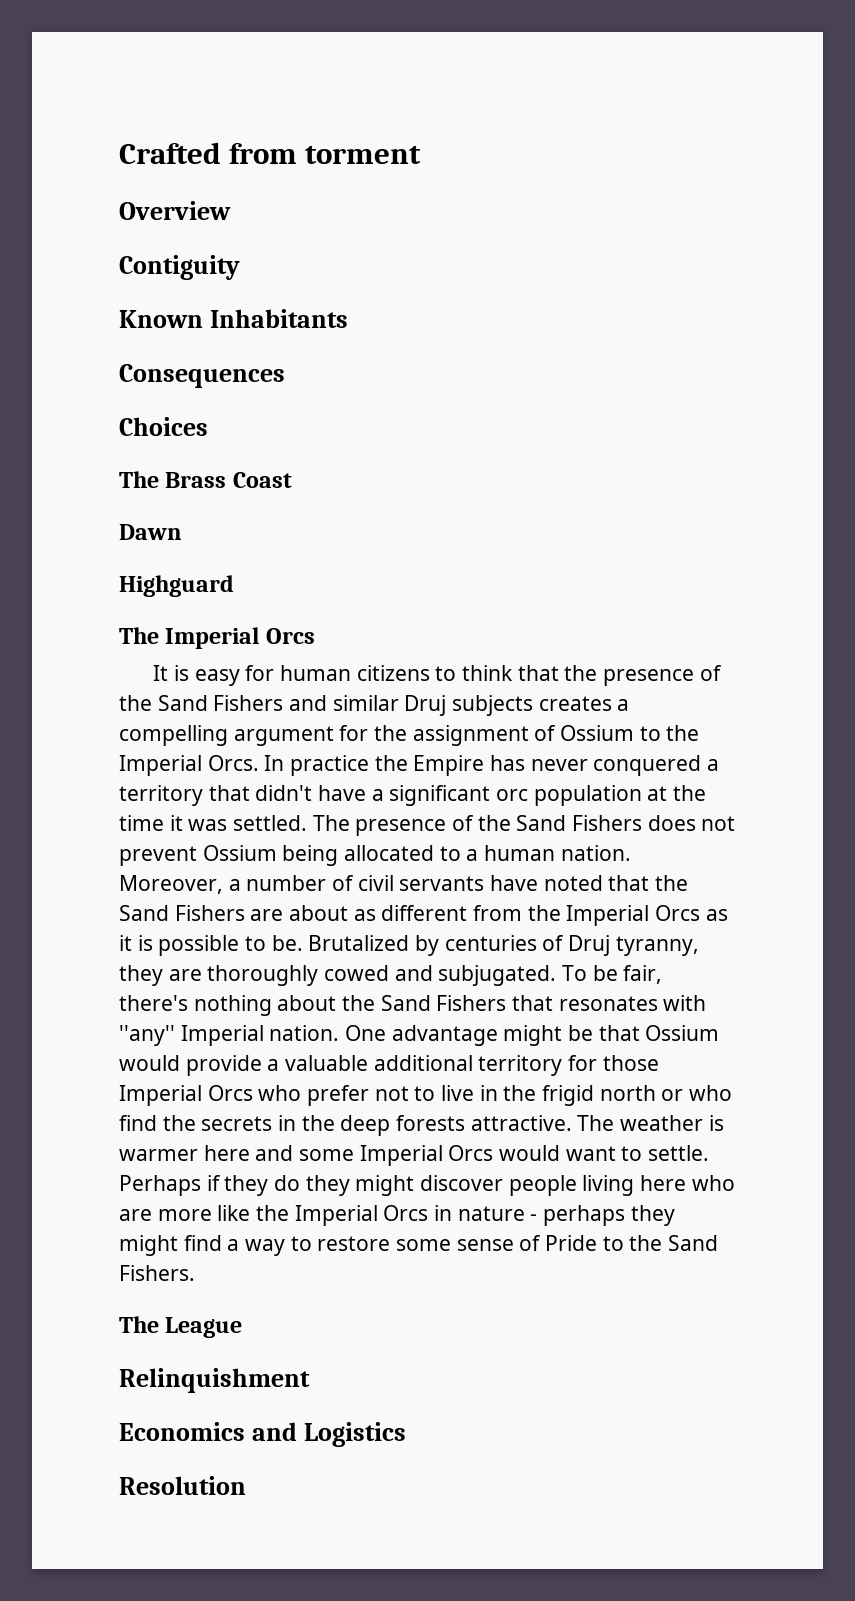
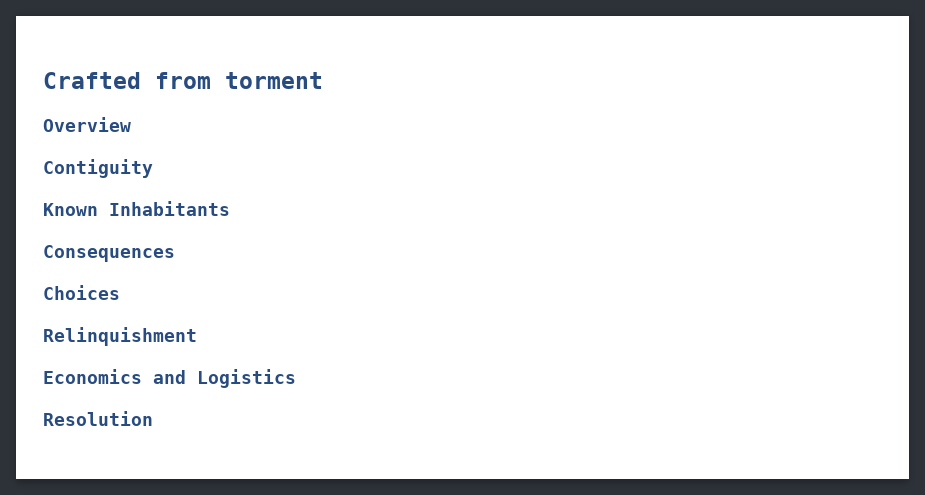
- The Brass Coast
- Dawn
- Highguard
- The Imperial Orcs
- It is easy for human citizens to think that the presence of the Sand Fishers and similar Druj subjects creates a compelling argument for the assignment of Ossium to the Imperial Orcs. In practice the Empire has never conquered a territory that didn't have a significant orc population at the time it was settled. The presence of the Sand Fishers does not prevent Ossium being allocated to a human nation. Moreover, a number of civil servants have noted that the Sand Fishers are about as different from the Imperial Orcs as it is possible to be. Brutalized by centuries of Druj tyranny, they are thoroughly cowed and subjugated. To be fair, there's nothing about the Sand Fishers that resonates with ''any'' Imperial nation. One advantage might be that Ossium would provide a valuable additional territory for those Imperial Orcs who prefer not to live in the frigid north or who find the secrets in the deep forests attractive. The weather is warmer here and some Imperial Orcs would want to settle. Perhaps if they do they might discover people living here who are more like the Imperial Orcs in nature - perhaps they might find a way to restore some sense of Pride to the Sand Fishers.
- The League

